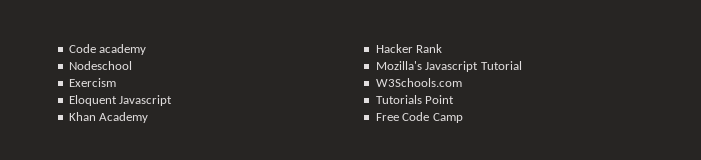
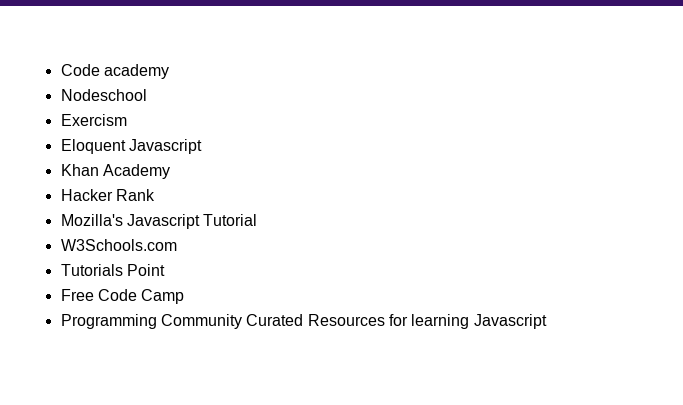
+ Programming Community Curated Resources for learning Javascript

